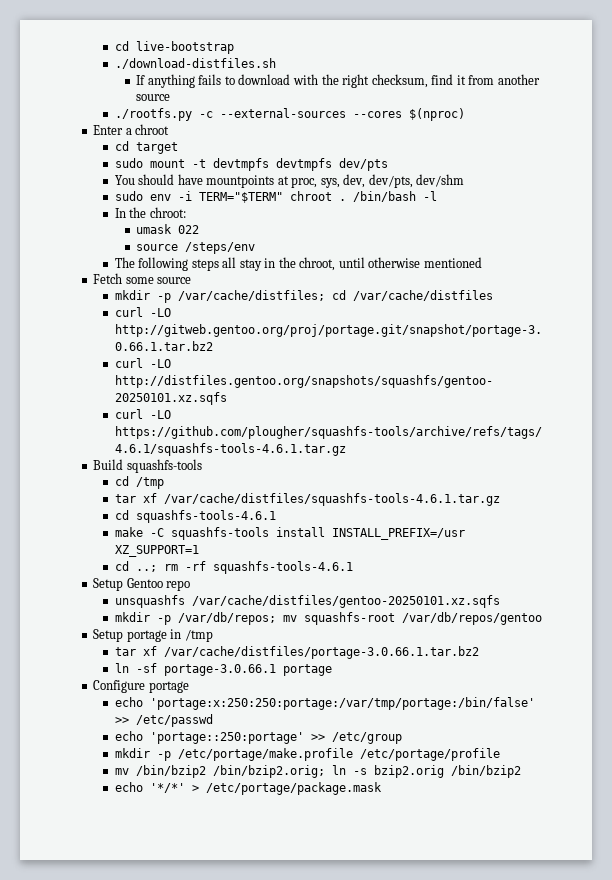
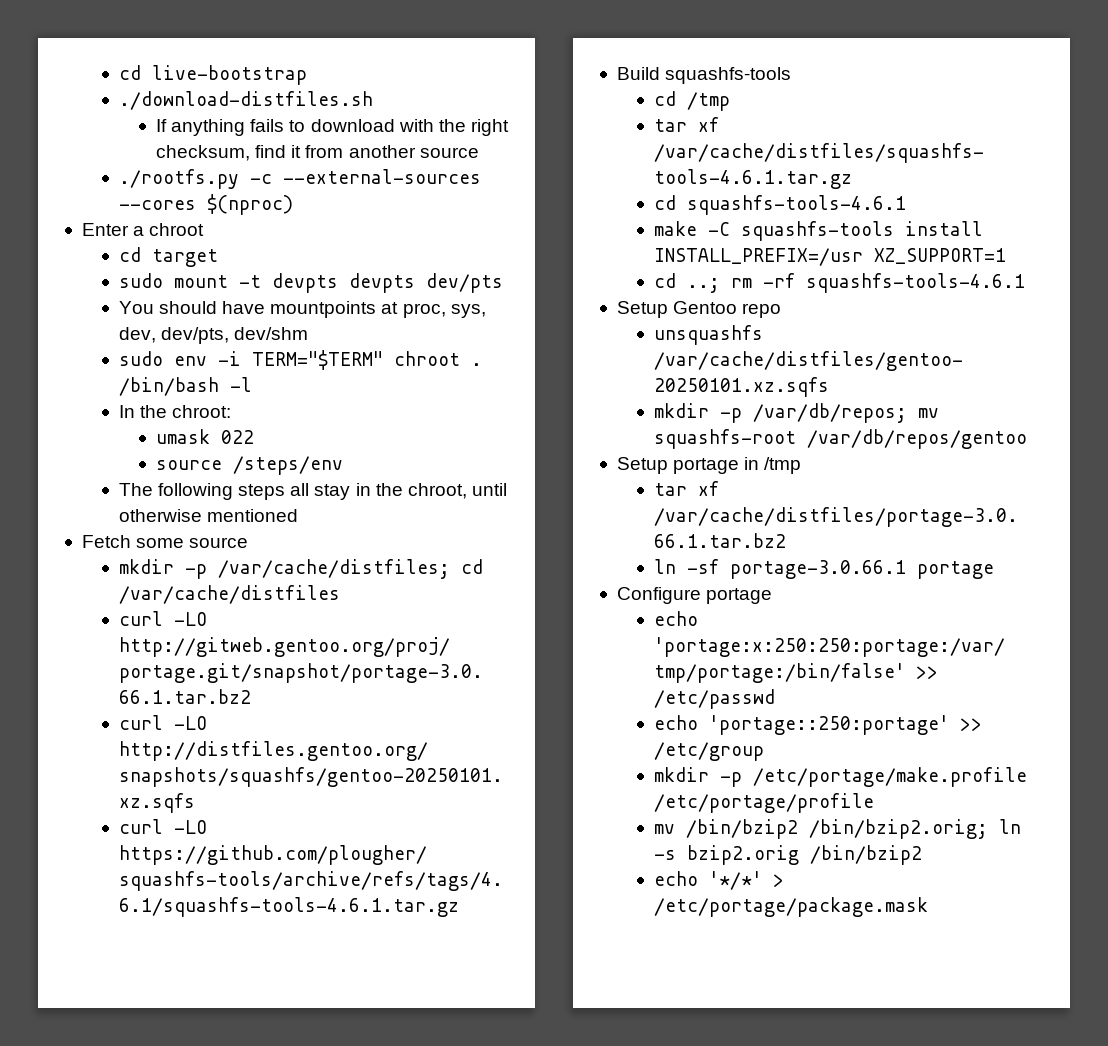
- sudo mount -t devtmpfs devtmpfs dev/pts
+ sudo mount -t devpts devpts dev/pts

